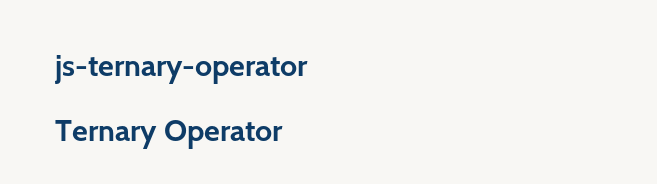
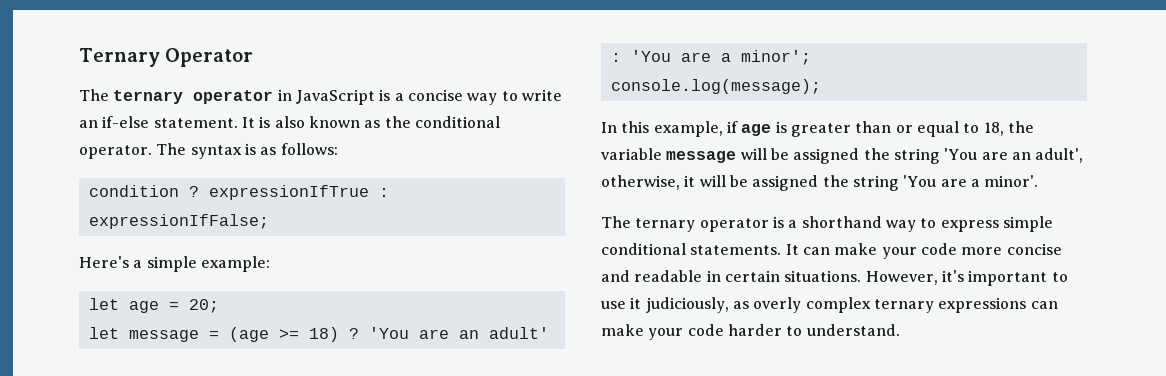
- js-ternary-operator
+ The ternary operator in JavaScript is a concise way to write an if-else statement. It is also known as the conditional operator. The syntax is as follows:
+ condition ? expressionIfTrue : expressionIfFalse;
+ Here's a simple example:
+ let age = 20;
+ let message = (age >= 18) ? 'You are an adult' : 'You are a minor';
+ console.log(message);
+ In this example, if age is greater than or equal to 18, the variable message will be assigned the string 'You are an adult', otherwise, it will be assigned the string 'You are a minor'.
+ The ternary operator is a shorthand way to express simple conditional statements. It can make your code more concise and readable in certain situations. However, it's important to use it judiciously, as overly complex ternary expressions can make your code harder to understand.

